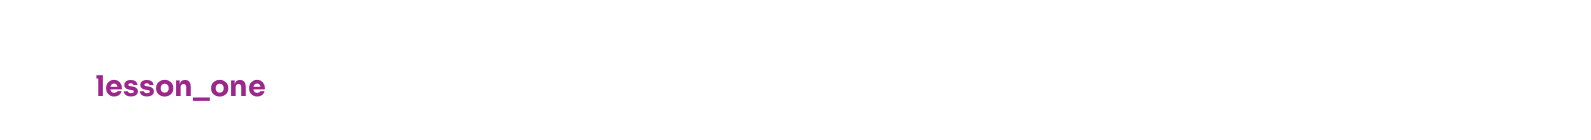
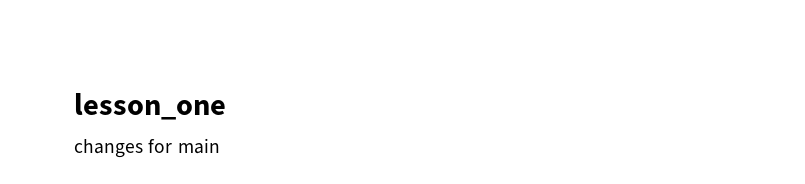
+ changes for main

